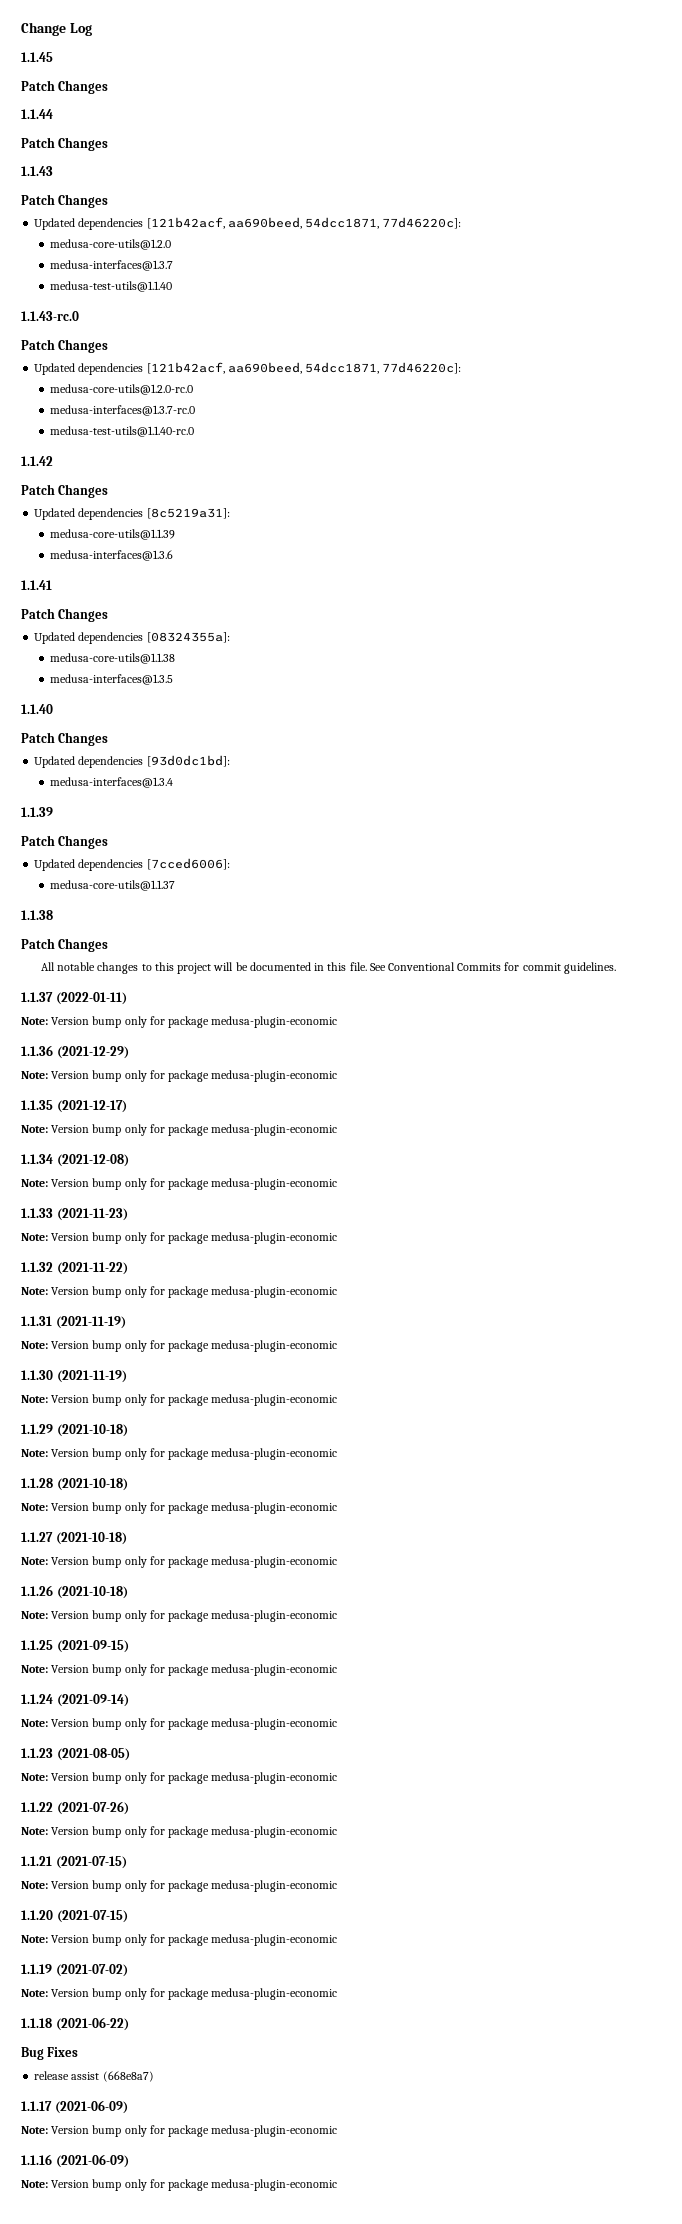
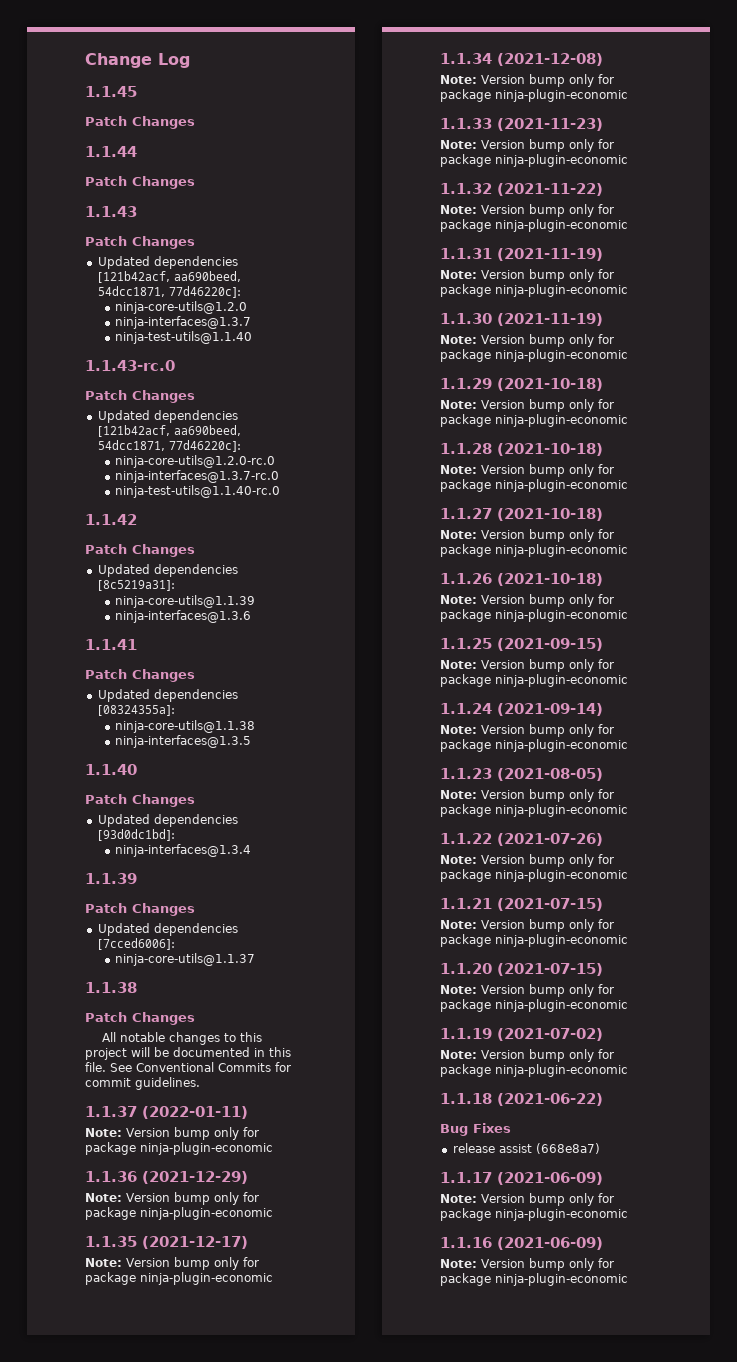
- medusa-core-utils@1.2.0
- medusa-interfaces@1.3.7
- medusa-test-utils@1.1.40
+ ninja-core-utils@1.2.0
+ ninja-interfaces@1.3.7
+ ninja-test-utils@1.1.40
- medusa-core-utils@1.2.0-rc.0
- medusa-interfaces@1.3.7-rc.0
- medusa-test-utils@1.1.40-rc.0
+ ninja-core-utils@1.2.0-rc.0
+ ninja-interfaces@1.3.7-rc.0
+ ninja-test-utils@1.1.40-rc.0
- medusa-core-utils@1.1.39
- medusa-interfaces@1.3.6
+ ninja-core-utils@1.1.39
+ ninja-interfaces@1.3.6
- medusa-core-utils@1.1.38
- medusa-interfaces@1.3.5
+ ninja-core-utils@1.1.38
+ ninja-interfaces@1.3.5
- medusa-interfaces@1.3.4
+ ninja-interfaces@1.3.4
- medusa-core-utils@1.1.37
+ ninja-core-utils@1.1.37
  1.1.37 (2022-01-11)
- Note: Version bump only for package medusa-plugin-economic
+ Note: Version bump only for package ninja-plugin-economic
  1.1.36 (2021-12-29)
- Note: Version bump only for package medusa-plugin-economic
+ Note: Version bump only for package ninja-plugin-economic
  1.1.35 (2021-12-17)
- Note: Version bump only for package medusa-plugin-economic
+ Note: Version bump only for package ninja-plugin-economic
  1.1.34 (2021-12-08)
- Note: Version bump only for package medusa-plugin-economic
+ Note: Version bump only for package ninja-plugin-economic
  1.1.33 (2021-11-23)
- Note: Version bump only for package medusa-plugin-economic
+ Note: Version bump only for package ninja-plugin-economic
  1.1.32 (2021-11-22)
- Note: Version bump only for package medusa-plugin-economic
+ Note: Version bump only for package ninja-plugin-economic
  1.1.31 (2021-11-19)
- Note: Version bump only for package medusa-plugin-economic
+ Note: Version bump only for package ninja-plugin-economic
  1.1.30 (2021-11-19)
- Note: Version bump only for package medusa-plugin-economic
+ Note: Version bump only for package ninja-plugin-economic
  1.1.29 (2021-10-18)
- Note: Version bump only for package medusa-plugin-economic
+ Note: Version bump only for package ninja-plugin-economic
  1.1.28 (2021-10-18)
- Note: Version bump only for package medusa-plugin-economic
+ Note: Version bump only for package ninja-plugin-economic
  1.1.27 (2021-10-18)
- Note: Version bump only for package medusa-plugin-economic
+ Note: Version bump only for package ninja-plugin-economic
  1.1.26 (2021-10-18)
- Note: Version bump only for package medusa-plugin-economic
+ Note: Version bump only for package ninja-plugin-economic
  1.1.25 (2021-09-15)
- Note: Version bump only for package medusa-plugin-economic
+ Note: Version bump only for package ninja-plugin-economic
  1.1.24 (2021-09-14)
- Note: Version bump only for package medusa-plugin-economic
+ Note: Version bump only for package ninja-plugin-economic
  1.1.23 (2021-08-05)
- Note: Version bump only for package medusa-plugin-economic
+ Note: Version bump only for package ninja-plugin-economic
  1.1.22 (2021-07-26)
- Note: Version bump only for package medusa-plugin-economic
+ Note: Version bump only for package ninja-plugin-economic
  1.1.21 (2021-07-15)
- Note: Version bump only for package medusa-plugin-economic
+ Note: Version bump only for package ninja-plugin-economic
  1.1.20 (2021-07-15)
- Note: Version bump only for package medusa-plugin-economic
+ Note: Version bump only for package ninja-plugin-economic
  1.1.19 (2021-07-02)
- Note: Version bump only for package medusa-plugin-economic
+ Note: Version bump only for package ninja-plugin-economic
  1.1.17 (2021-06-09)
- Note: Version bump only for package medusa-plugin-economic
+ Note: Version bump only for package ninja-plugin-economic
  1.1.16 (2021-06-09)
- Note: Version bump only for package medusa-plugin-economic
+ Note: Version bump only for package ninja-plugin-economic

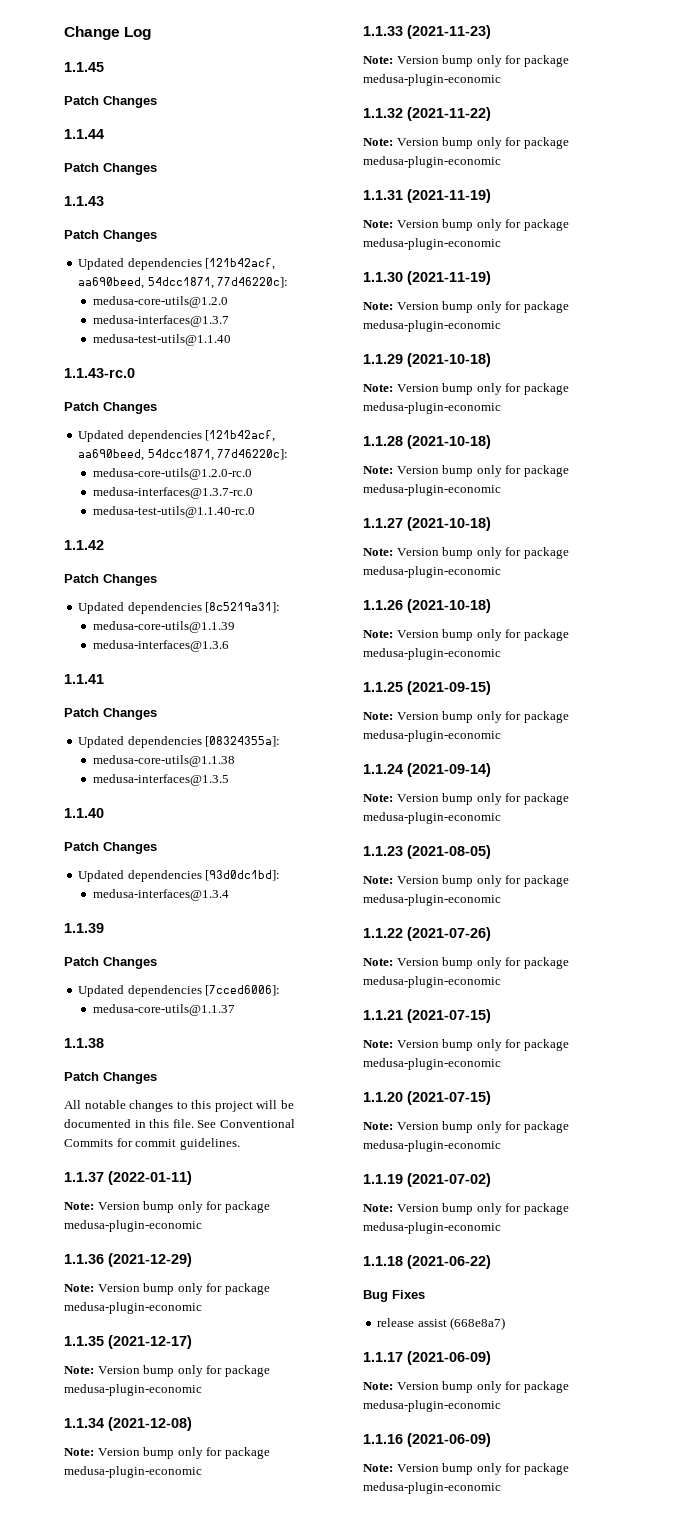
- ninja-core-utils@1.2.0
- ninja-interfaces@1.3.7
- ninja-test-utils@1.1.40
+ medusa-core-utils@1.2.0
+ medusa-interfaces@1.3.7
+ medusa-test-utils@1.1.40
- ninja-core-utils@1.2.0-rc.0
- ninja-interfaces@1.3.7-rc.0
- ninja-test-utils@1.1.40-rc.0
+ medusa-core-utils@1.2.0-rc.0
+ medusa-interfaces@1.3.7-rc.0
+ medusa-test-utils@1.1.40-rc.0
- ninja-core-utils@1.1.39
- ninja-interfaces@1.3.6
+ medusa-core-utils@1.1.39
+ medusa-interfaces@1.3.6
- ninja-core-utils@1.1.38
- ninja-interfaces@1.3.5
+ medusa-core-utils@1.1.38
+ medusa-interfaces@1.3.5
- ninja-interfaces@1.3.4
+ medusa-interfaces@1.3.4
- ninja-core-utils@1.1.37
+ medusa-core-utils@1.1.37
  1.1.37 (2022-01-11)
- Note: Version bump only for package ninja-plugin-economic
+ Note: Version bump only for package medusa-plugin-economic
  1.1.36 (2021-12-29)
- Note: Version bump only for package ninja-plugin-economic
+ Note: Version bump only for package medusa-plugin-economic
  1.1.35 (2021-12-17)
- Note: Version bump only for package ninja-plugin-economic
+ Note: Version bump only for package medusa-plugin-economic
  1.1.34 (2021-12-08)
- Note: Version bump only for package ninja-plugin-economic
+ Note: Version bump only for package medusa-plugin-economic
  1.1.33 (2021-11-23)
- Note: Version bump only for package ninja-plugin-economic
+ Note: Version bump only for package medusa-plugin-economic
  1.1.32 (2021-11-22)
- Note: Version bump only for package ninja-plugin-economic
+ Note: Version bump only for package medusa-plugin-economic
  1.1.31 (2021-11-19)
- Note: Version bump only for package ninja-plugin-economic
+ Note: Version bump only for package medusa-plugin-economic
  1.1.30 (2021-11-19)
- Note: Version bump only for package ninja-plugin-economic
+ Note: Version bump only for package medusa-plugin-economic
  1.1.29 (2021-10-18)
- Note: Version bump only for package ninja-plugin-economic
+ Note: Version bump only for package medusa-plugin-economic
  1.1.28 (2021-10-18)
- Note: Version bump only for package ninja-plugin-economic
+ Note: Version bump only for package medusa-plugin-economic
  1.1.27 (2021-10-18)
- Note: Version bump only for package ninja-plugin-economic
+ Note: Version bump only for package medusa-plugin-economic
  1.1.26 (2021-10-18)
- Note: Version bump only for package ninja-plugin-economic
+ Note: Version bump only for package medusa-plugin-economic
  1.1.25 (2021-09-15)
- Note: Version bump only for package ninja-plugin-economic
+ Note: Version bump only for package medusa-plugin-economic
  1.1.24 (2021-09-14)
- Note: Version bump only for package ninja-plugin-economic
+ Note: Version bump only for package medusa-plugin-economic
  1.1.23 (2021-08-05)
- Note: Version bump only for package ninja-plugin-economic
+ Note: Version bump only for package medusa-plugin-economic
  1.1.22 (2021-07-26)
- Note: Version bump only for package ninja-plugin-economic
+ Note: Version bump only for package medusa-plugin-economic
  1.1.21 (2021-07-15)
- Note: Version bump only for package ninja-plugin-economic
+ Note: Version bump only for package medusa-plugin-economic
  1.1.20 (2021-07-15)
- Note: Version bump only for package ninja-plugin-economic
+ Note: Version bump only for package medusa-plugin-economic
  1.1.19 (2021-07-02)
- Note: Version bump only for package ninja-plugin-economic
+ Note: Version bump only for package medusa-plugin-economic
  1.1.17 (2021-06-09)
- Note: Version bump only for package ninja-plugin-economic
+ Note: Version bump only for package medusa-plugin-economic
  1.1.16 (2021-06-09)
- Note: Version bump only for package ninja-plugin-economic
+ Note: Version bump only for package medusa-plugin-economic

